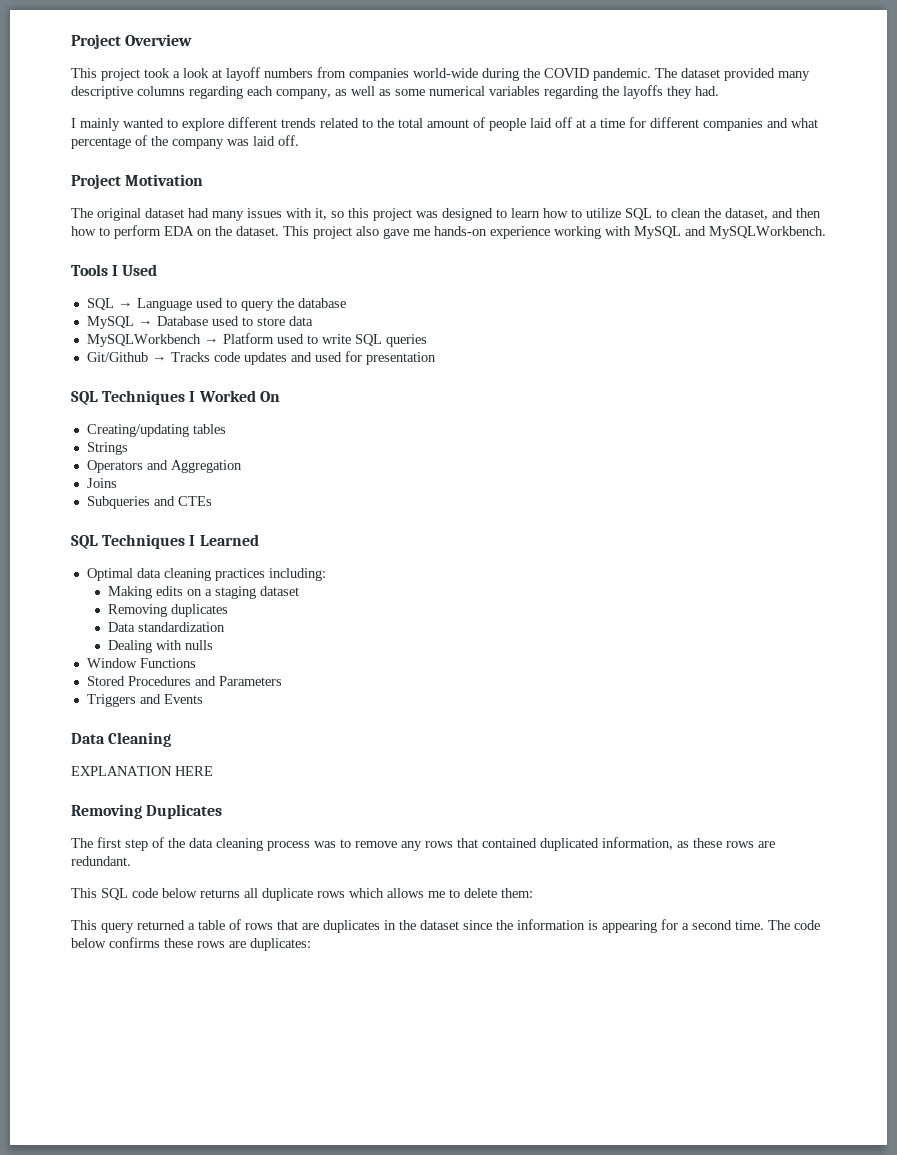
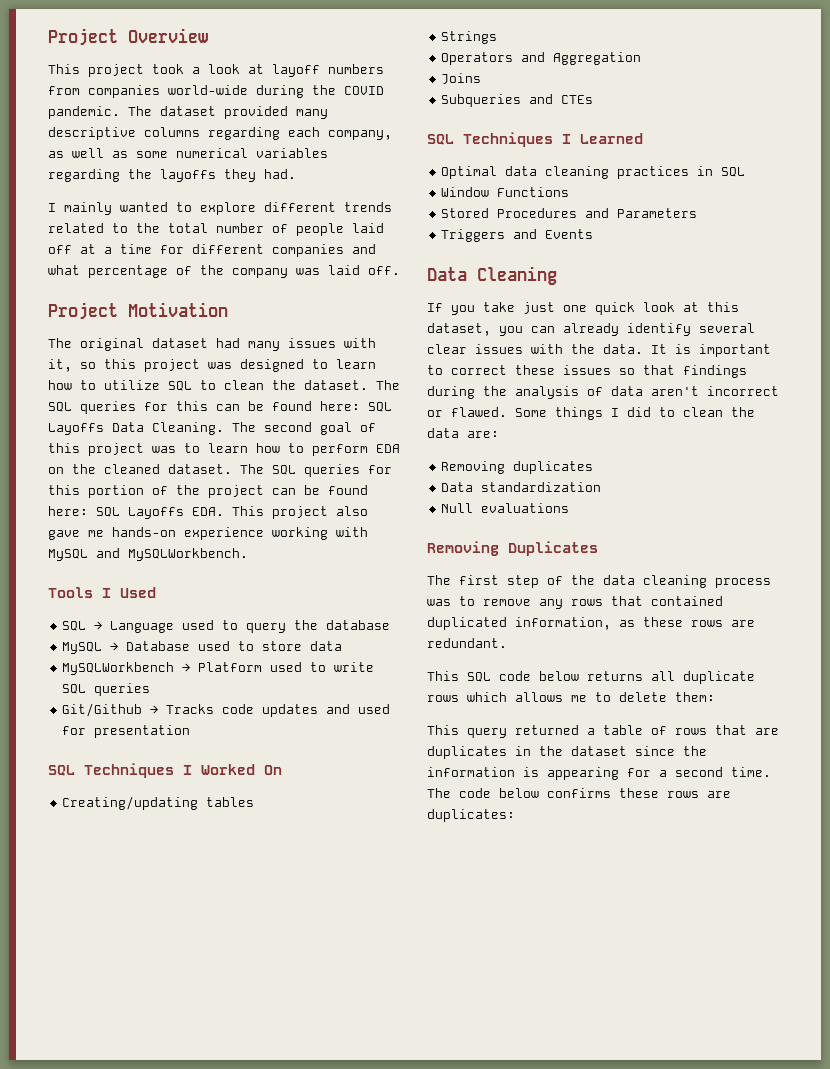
- I mainly wanted to explore different trends related to the total amount of people laid off at a time for different companies and what percentage of the company was laid off.
+ I mainly wanted to explore different trends related to the total number of people laid off at a time for different companies and what percentage of the company was laid off.
- The original dataset had many issues with it, so this project was designed to learn how to utilize SQL to clean the dataset, and then how to perform EDA on the dataset. This project also gave me hands-on experience working with MySQL and MySQLWorkbench.
+ The original dataset had many issues with it, so this project was designed to learn how to utilize SQL to clean the dataset. The SQL queries for this can be found here: SQL Layoffs Data Cleaning. The second goal of this project was to learn how to perform EDA on the cleaned dataset. The SQL queries for this portion of the project can be found here: SQL Layoffs EDA. This project also gave me hands-on experience working with MySQL and MySQLWorkbench.
- Optimal data cleaning practices including:
- Making edits on a staging dataset
- Removing duplicates
- Data standardization
- Dealing with nulls
+ Optimal data cleaning practices in SQL
- EXPLANATION HERE
+ If you take just one quick look at this dataset, you can already identify several clear issues with the data. It is important to correct these issues so that findings during the analysis of data aren't incorrect or flawed. Some things I did to clean the data are:
+ Removing duplicates
+ Data standardization
+ Null evaluations

